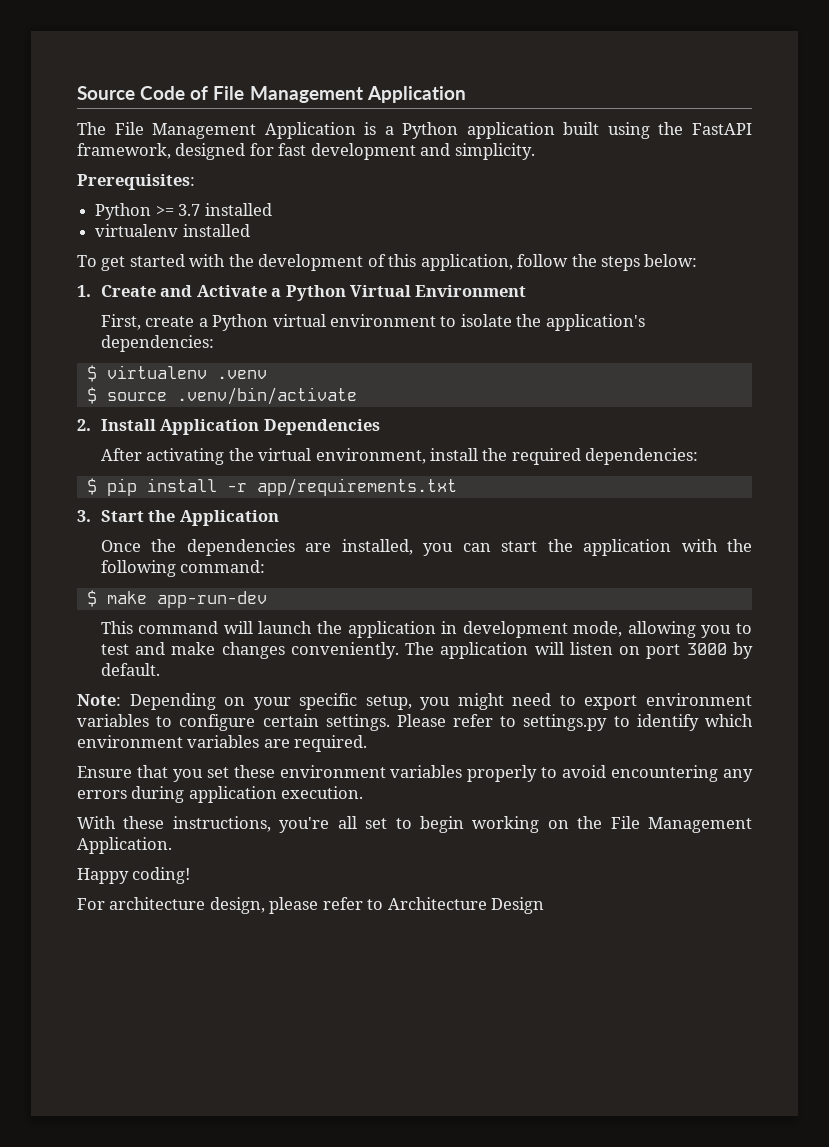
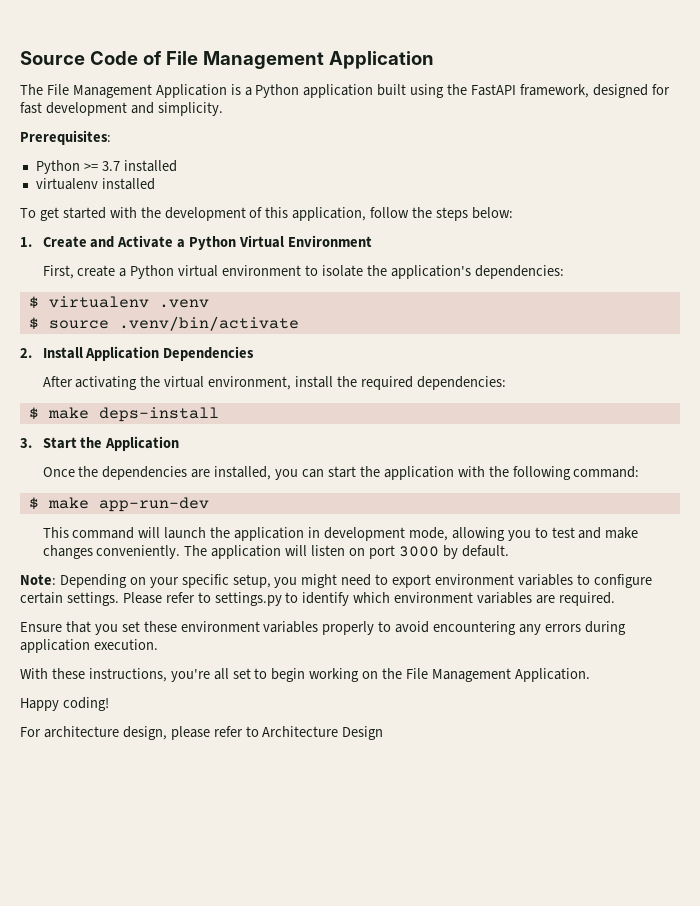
- $ pip install -r app/requirements.txt
+ $ make deps-install

